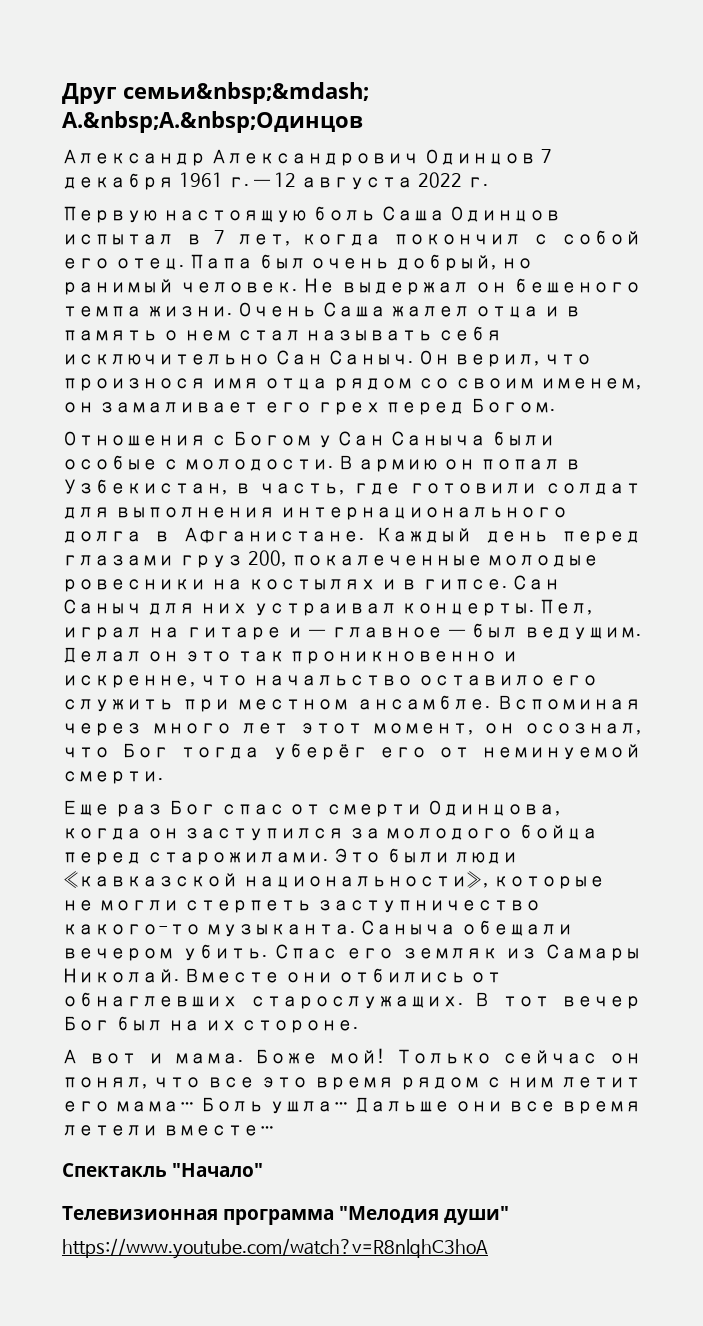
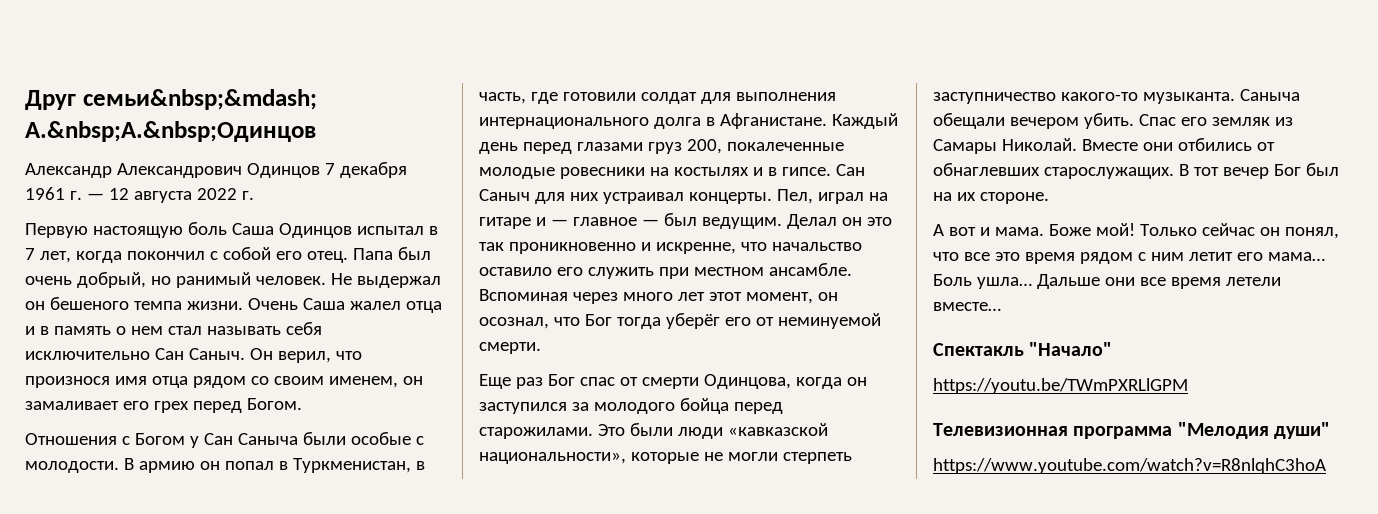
- В армию он попал в Узбекистан, в часть, где готовили солдат для выполнения интернационального долга в Афганистане.
+ В армию он попал в Туркменистан, в часть, где готовили солдат для выполнения интернационального долга в Афганистане.
+ https://youtu.be/TWmPXRLlGPM

